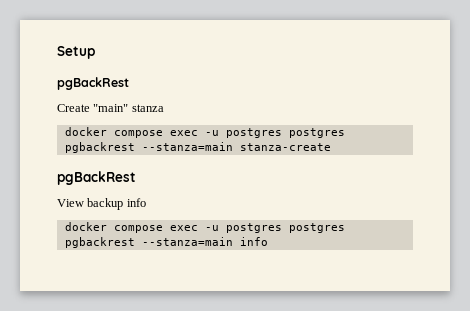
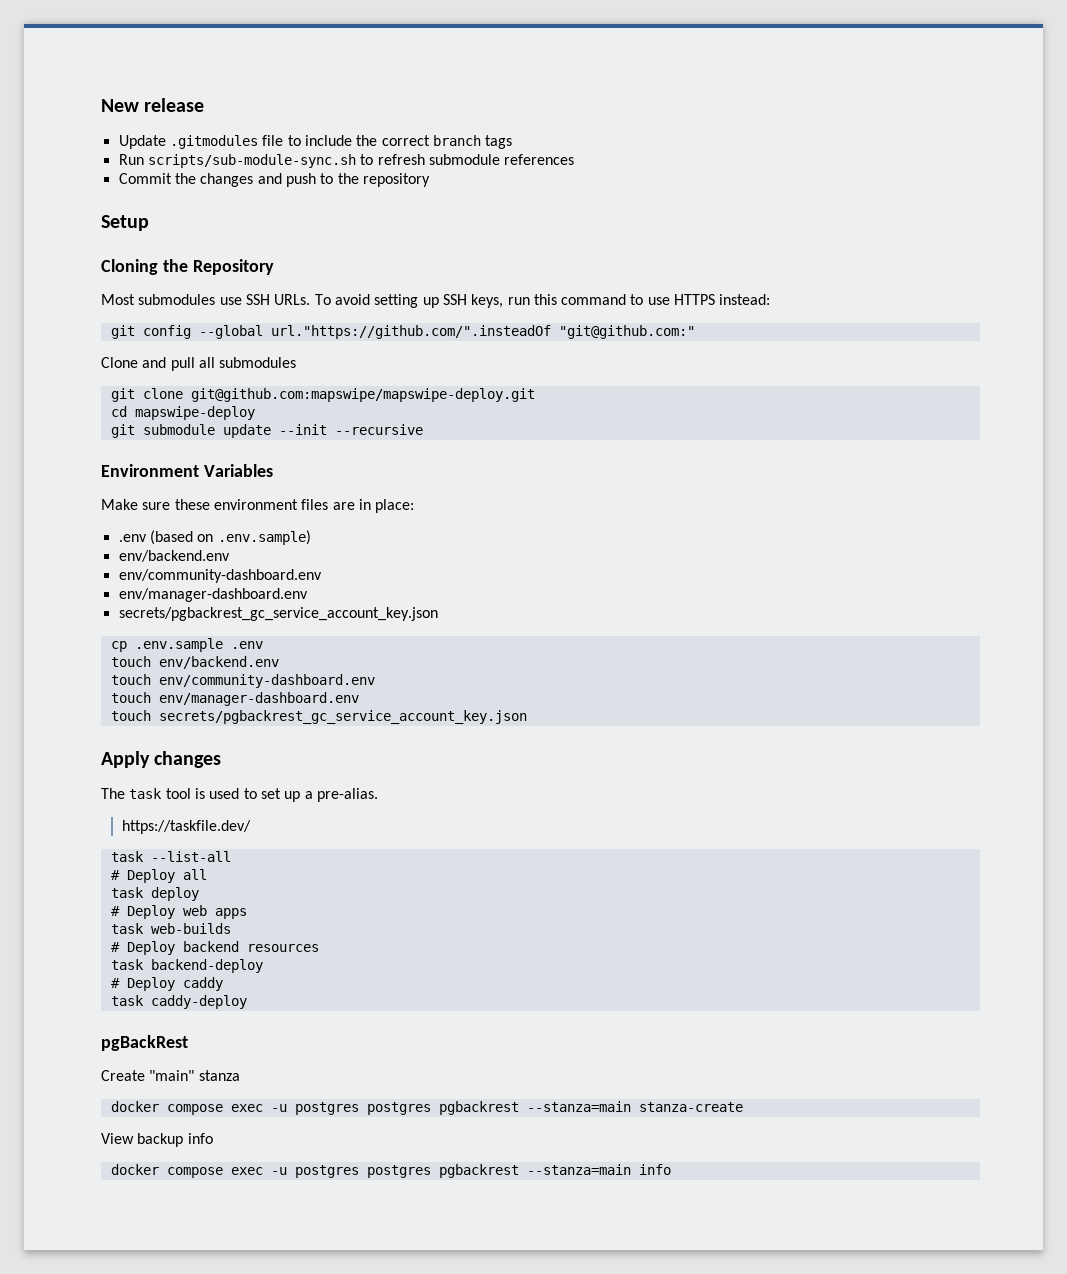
+ New release
+ Update .gitmodules file to include the correct branch tags
+ Run scripts/sub-module-sync.sh to refresh submodule references
+ Commit the changes and push to the repository
  Setup
+ Cloning the Repository
+ Most submodules use SSH URLs. To avoid setting up SSH keys, run this command to use HTTPS instead:
+ git config --global url."https://github.com/".insteadOf "git@github.com:"
+ Clone and pull all submodules
+ git clone git@github.com:mapswipe/mapswipe-deploy.git
+ cd mapswipe-deploy
+ git submodule update --init --recursive
+ Environment Variables
+ Make sure these environment files are in place:
+ .env (based on .env.sample)
+ env/backend.env
+ env/community-dashboard.env
+ env/manager-dashboard.env
+ secrets/pgbackrest_gc_service_account_key.json
+ cp .env.sample .env
+ touch env/backend.env
+ touch env/community-dashboard.env
+ touch env/manager-dashboard.env
+ touch secrets/pgbackrest_gc_service_account_key.json
+ Apply changes
+ The task tool is used to set up a pre-alias.
+ https://taskfile.dev/
+ task --list-all
+ # Deploy all
+ task deploy
+ # Deploy web apps
+ task web-builds
+ # Deploy backend resources
+ task backend-deploy
+ # Deploy caddy
+ task caddy-deploy
  docker compose exec -u postgres postgres pgbackrest --stanza=main stanza-create
- pgBackRest

